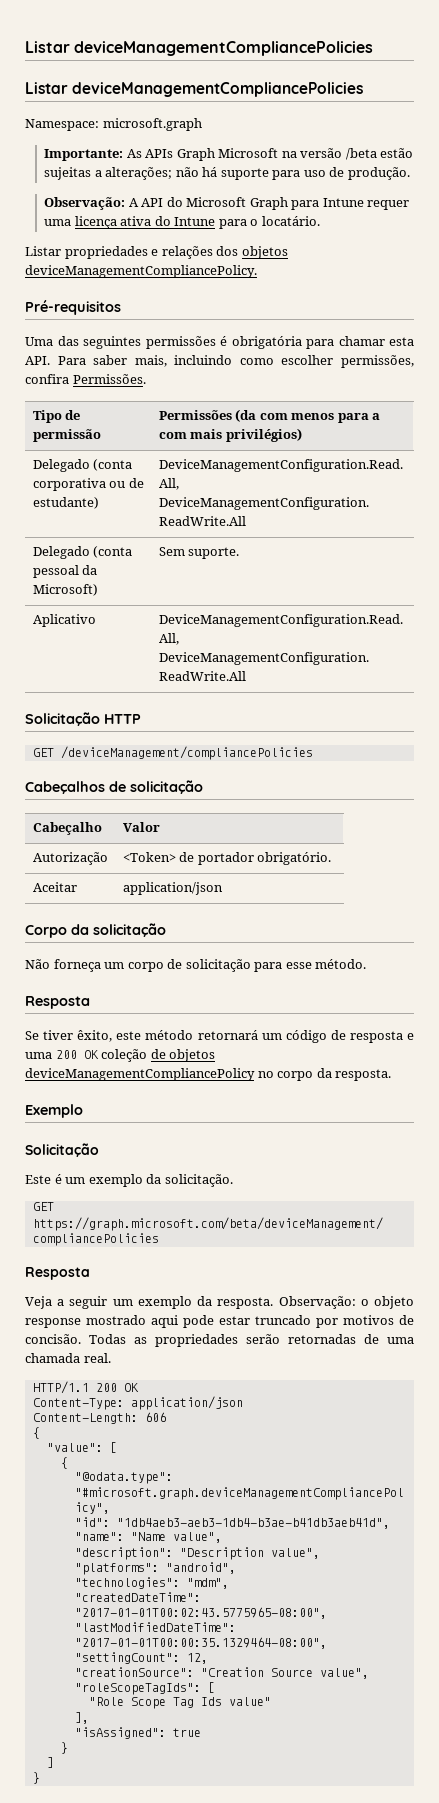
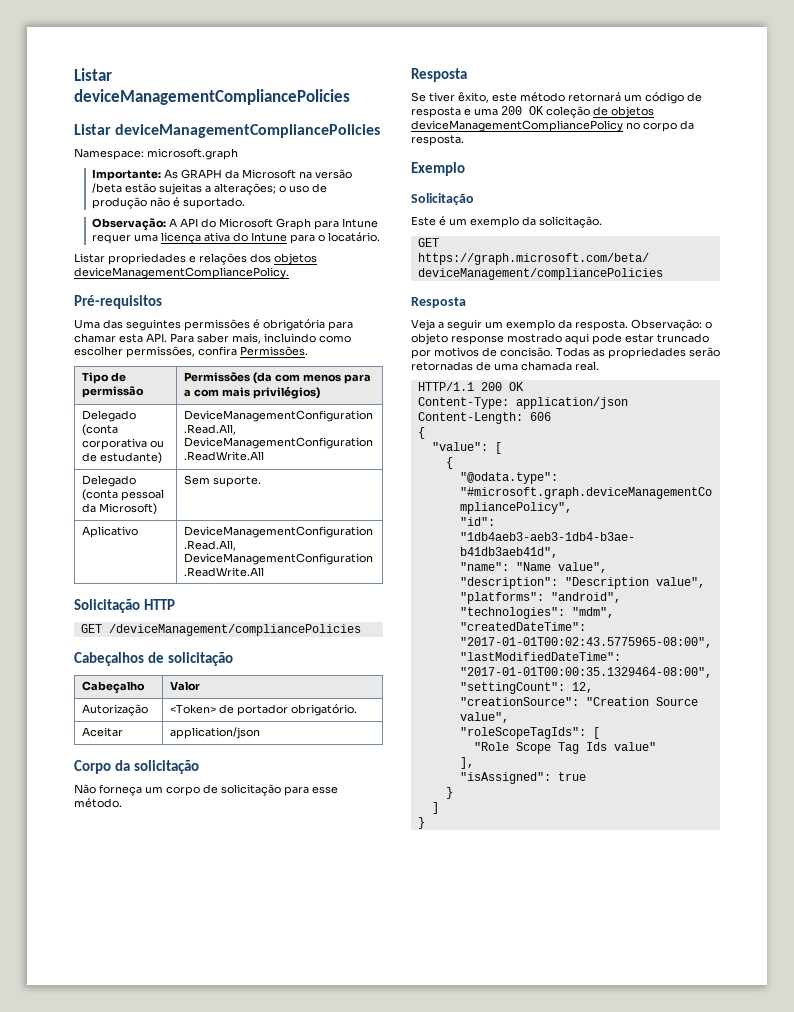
- Importante: As APIs Graph Microsoft na versão /beta estão sujeitas a alterações; não há suporte para uso de produção.
+ Importante: As GRAPH da Microsoft na versão /beta estão sujeitas a alterações; o uso de produção não é suportado.

